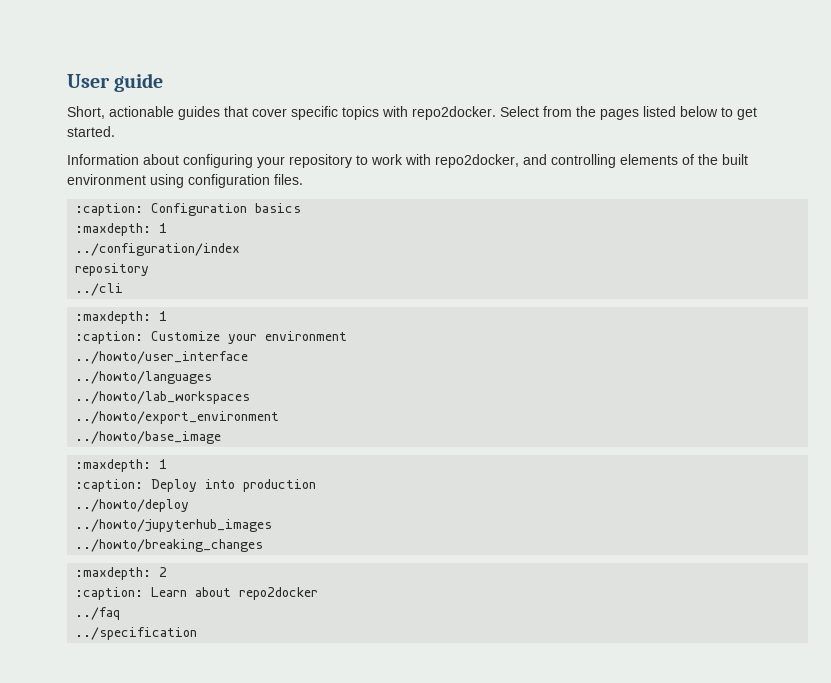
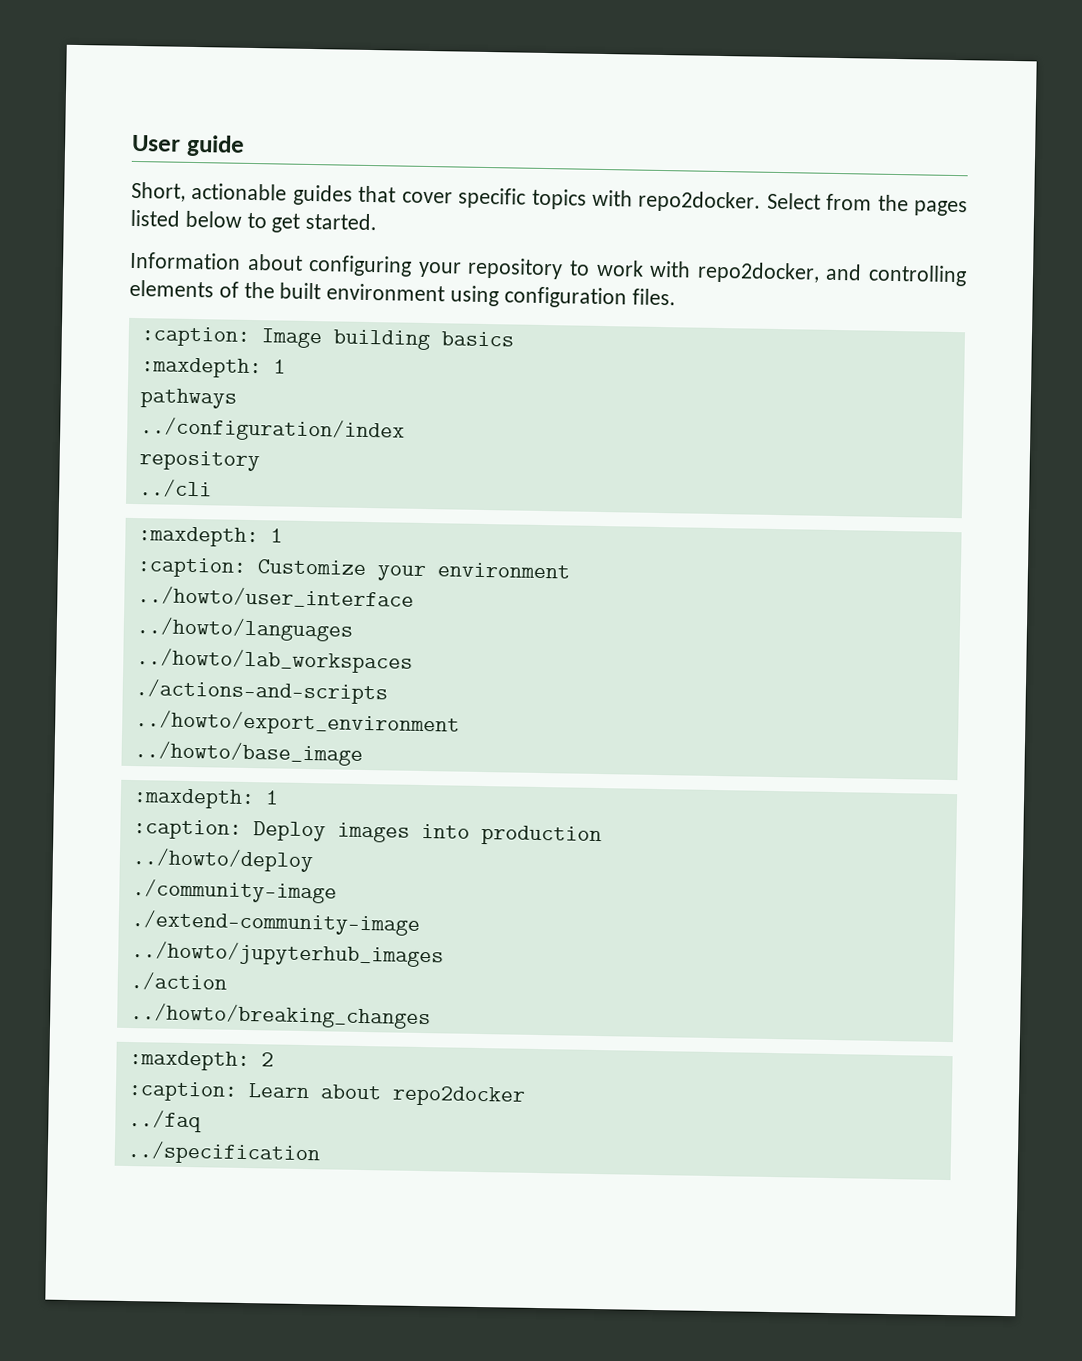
- :caption: Configuration basics
+ :caption: Image building basics
+ pathways
+ ./actions-and-scripts
- :caption: Deploy into production
+ :caption: Deploy images into production
+ ./community-image
+ ./extend-community-image
+ ./action

